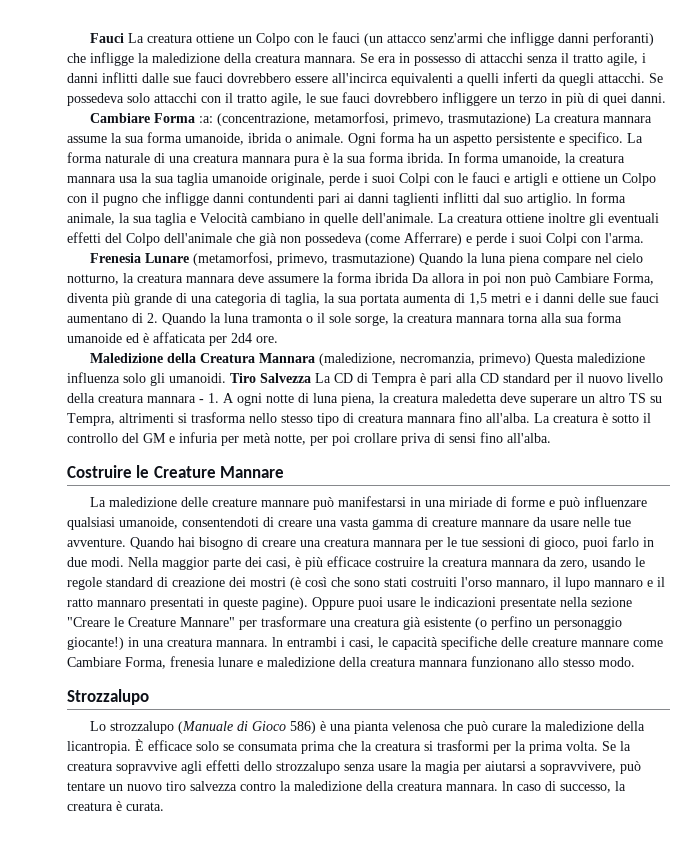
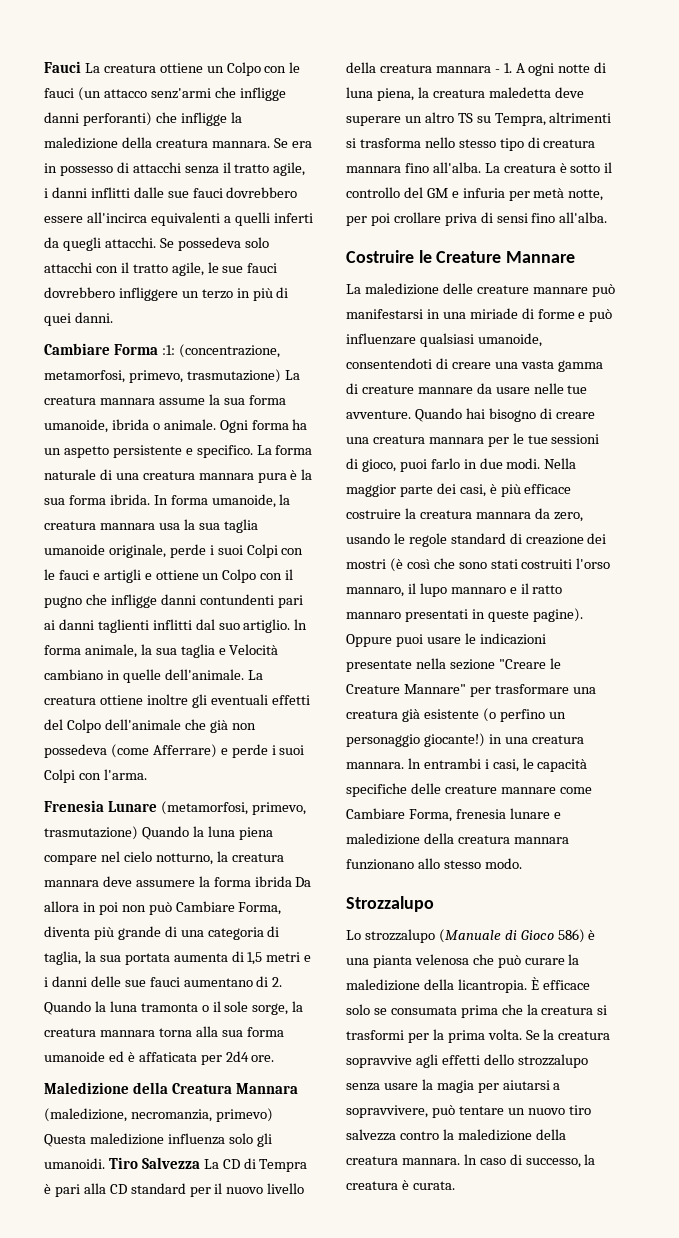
- Cambiare Forma :a: (concentrazione, metamorfosi, primevo, trasmutazione) La creatura mannara assume la sua forma umanoide, ibrida o animale.
+ Cambiare Forma :1: (concentrazione, metamorfosi, primevo, trasmutazione) La creatura mannara assume la sua forma umanoide, ibrida o animale.

